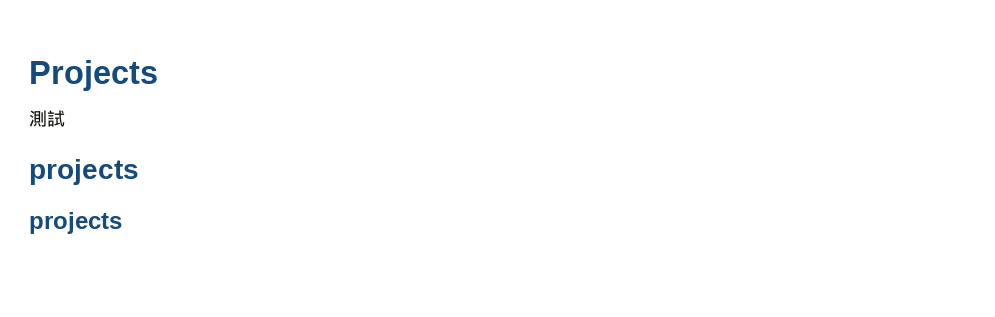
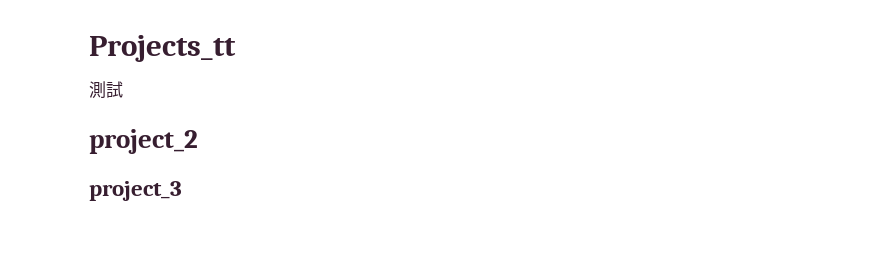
- Projects
+ Projects_tt
  測試
- projects
- projects
+ project_2
+ project_3

